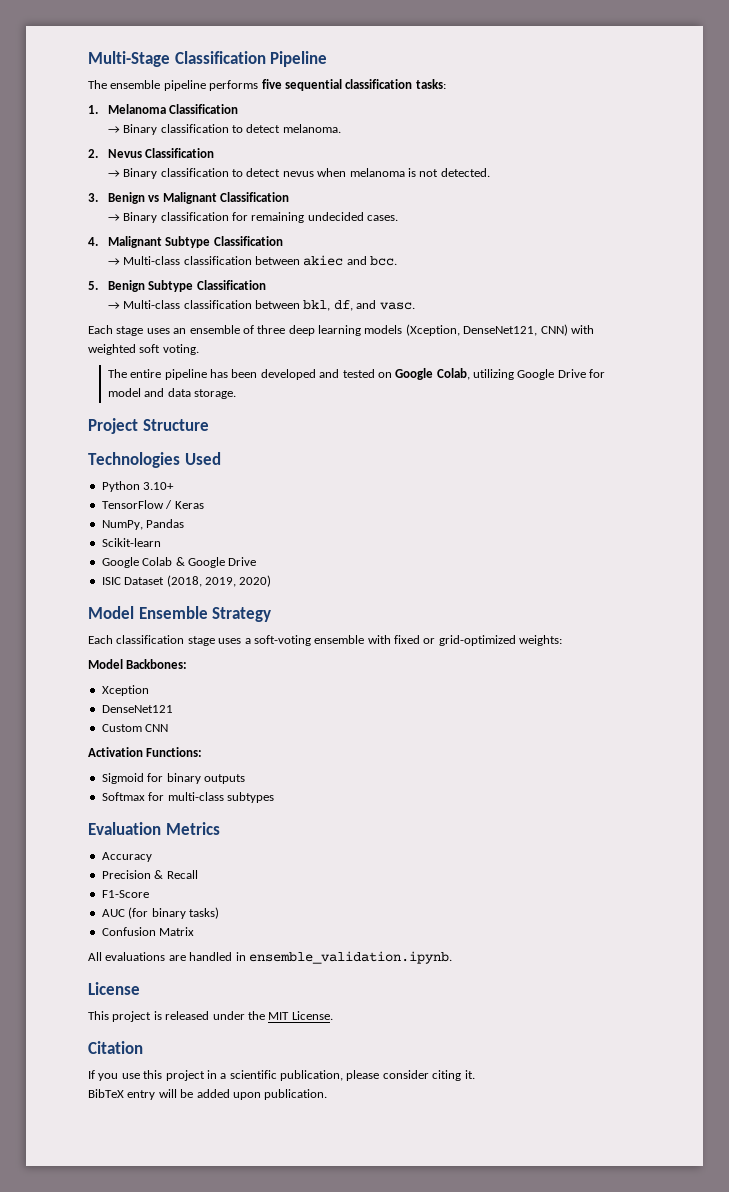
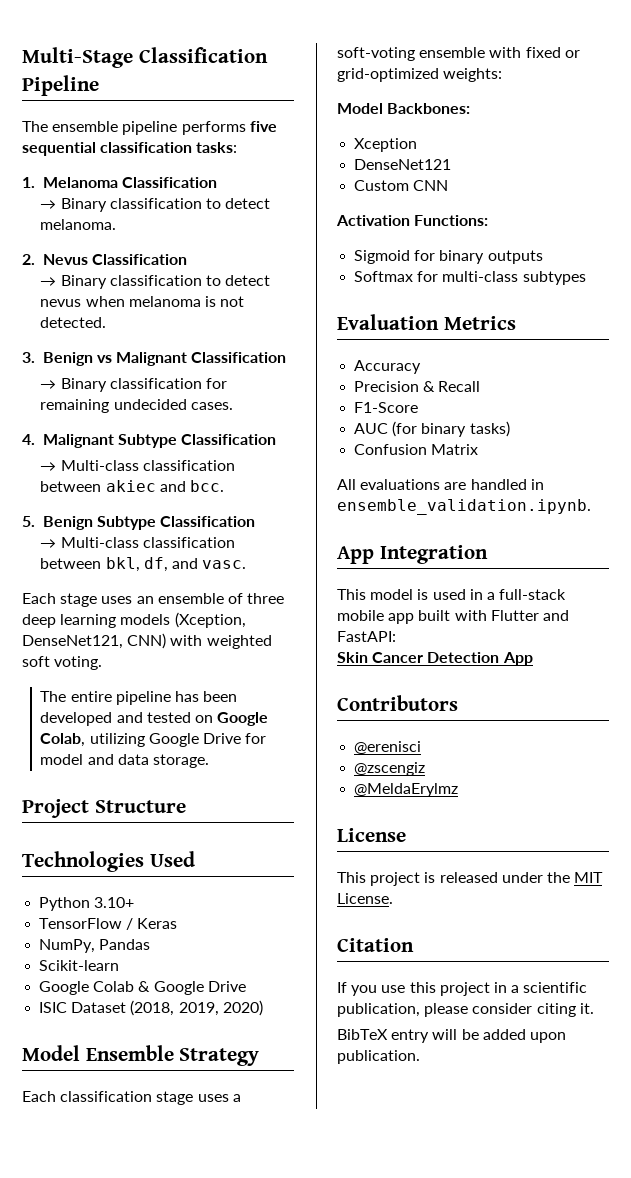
+ App Integration
+ This model is used in a full-stack mobile app built with Flutter and FastAPI:
+ Skin Cancer Detection App
+ Contributors
+ @erenisci
+ @zscengiz
+ @MeldaErylmz

